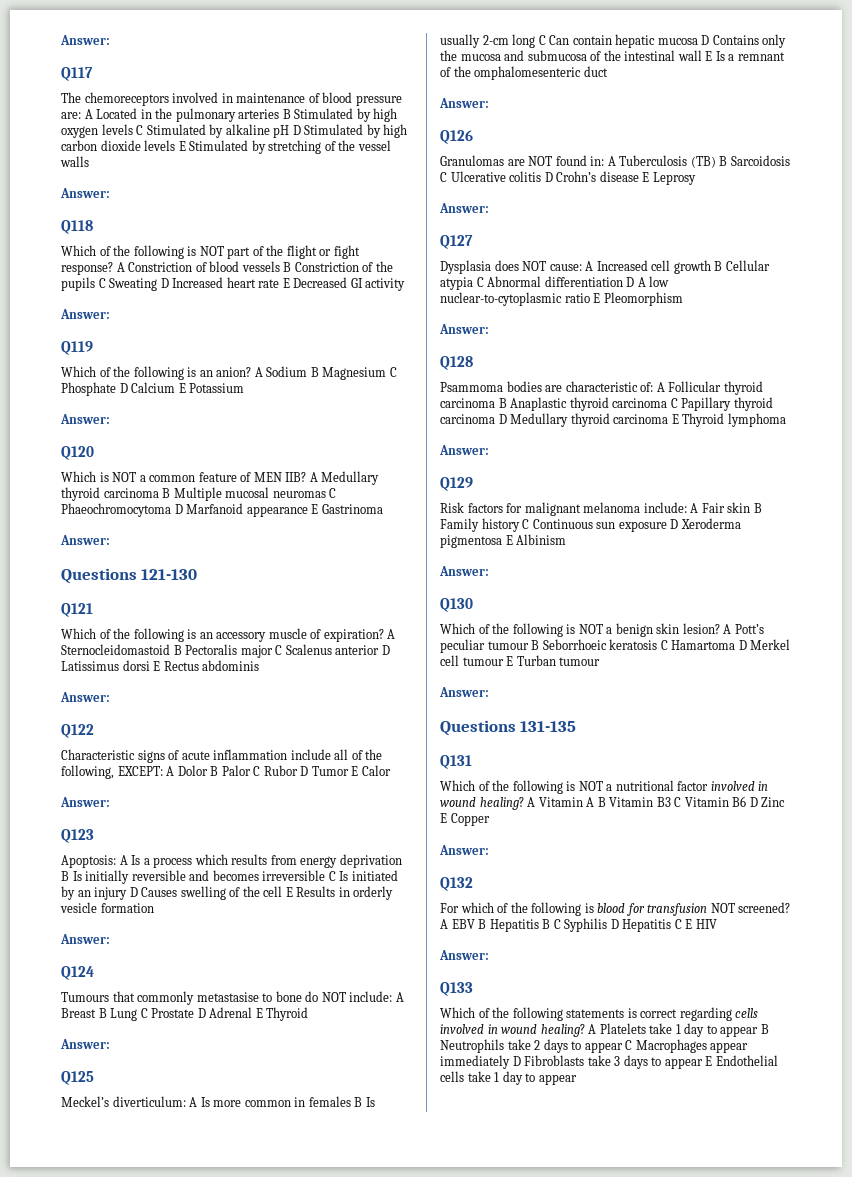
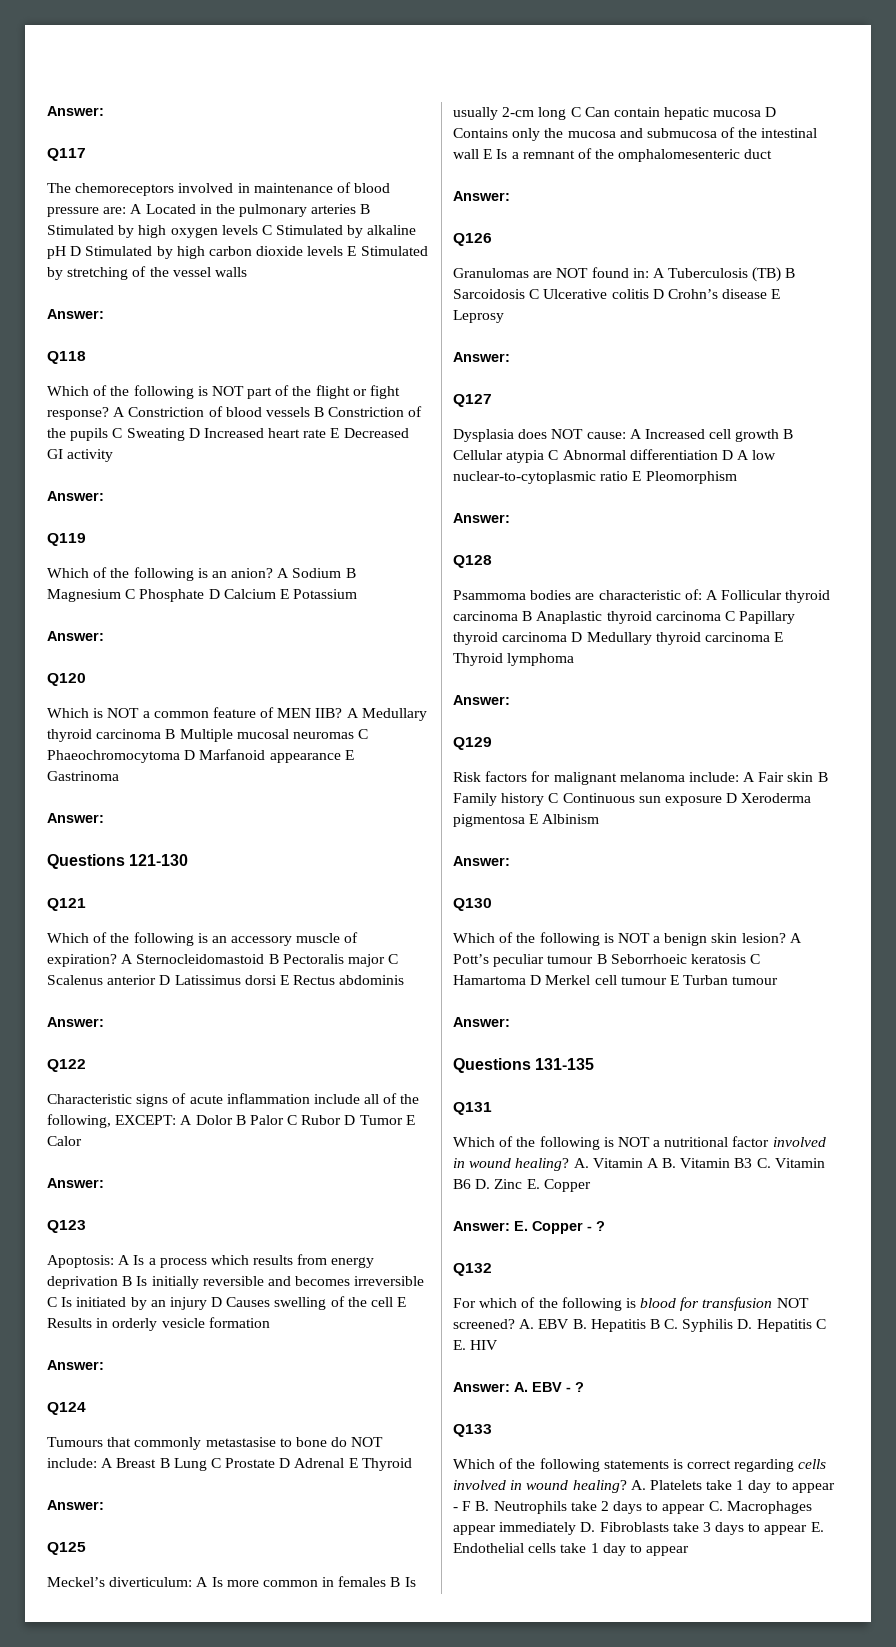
- A Vitamin A B Vitamin B3 C Vitamin B6 D Zinc E Copper
- Answer:
+ A. Vitamin A B. Vitamin B3 C. Vitamin B6 D. Zinc E. Copper
+ Answer: E. Copper - ?
- A EBV B Hepatitis B C Syphilis D Hepatitis C E HIV
- Answer:
+ A. EBV B. Hepatitis B C. Syphilis D. Hepatitis C E. HIV
+ Answer: A. EBV - ?
- A Platelets take 1 day to appear B Neutrophils take 2 days to appear C Macrophages appear immediately D Fibroblasts take 3 days to appear E Endothelial cells take 1 day to appear
+ A. Platelets take 1 day to appear - F B. Neutrophils take 2 days to appear C. Macrophages appear immediately D. Fibroblasts take 3 days to appear E. Endothelial cells take 1 day to appear

